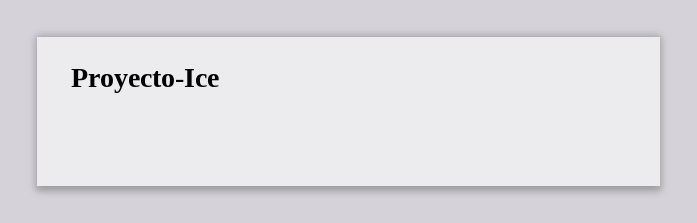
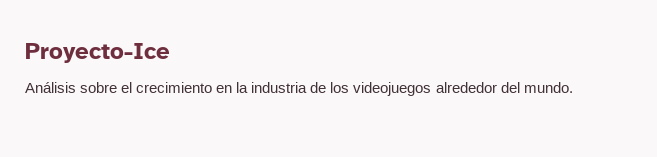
+ Análisis sobre el crecimiento en la industria de los videojuegos alrededor del mundo.

